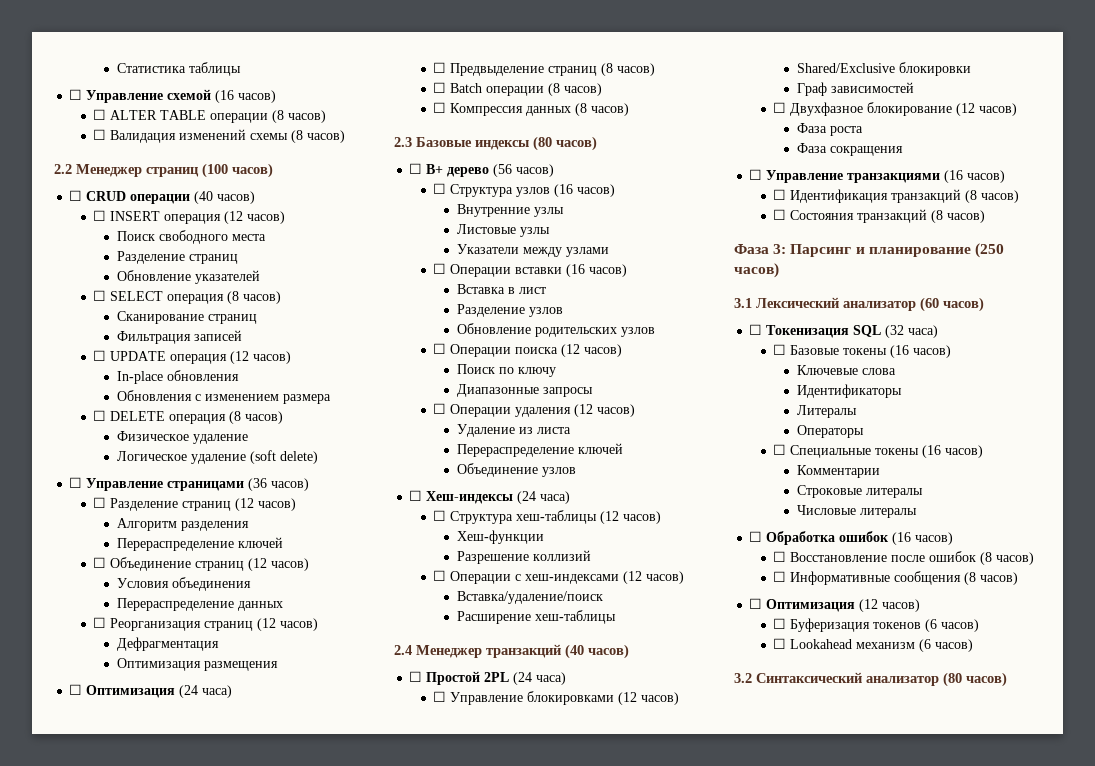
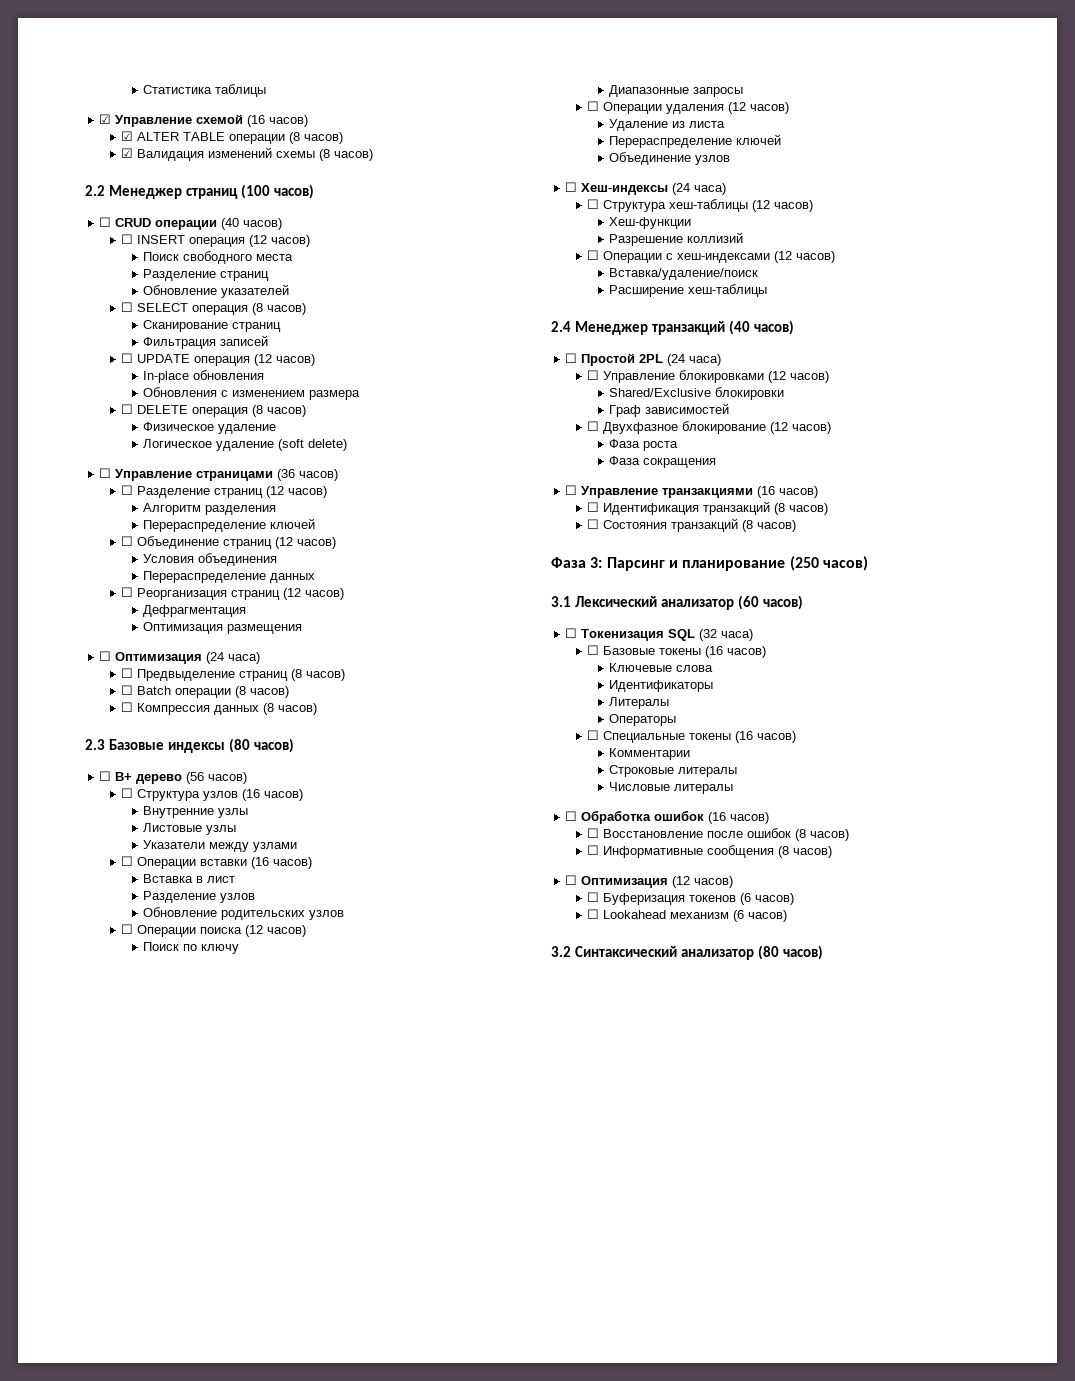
- ☐ Управление схемой (16 часов)
+ ☑ Управление схемой (16 часов)
- ☐ ALTER TABLE операции (8 часов)
+ ☑ ALTER TABLE операции (8 часов)
- ☐ Валидация изменений схемы (8 часов)
+ ☑ Валидация изменений схемы (8 часов)

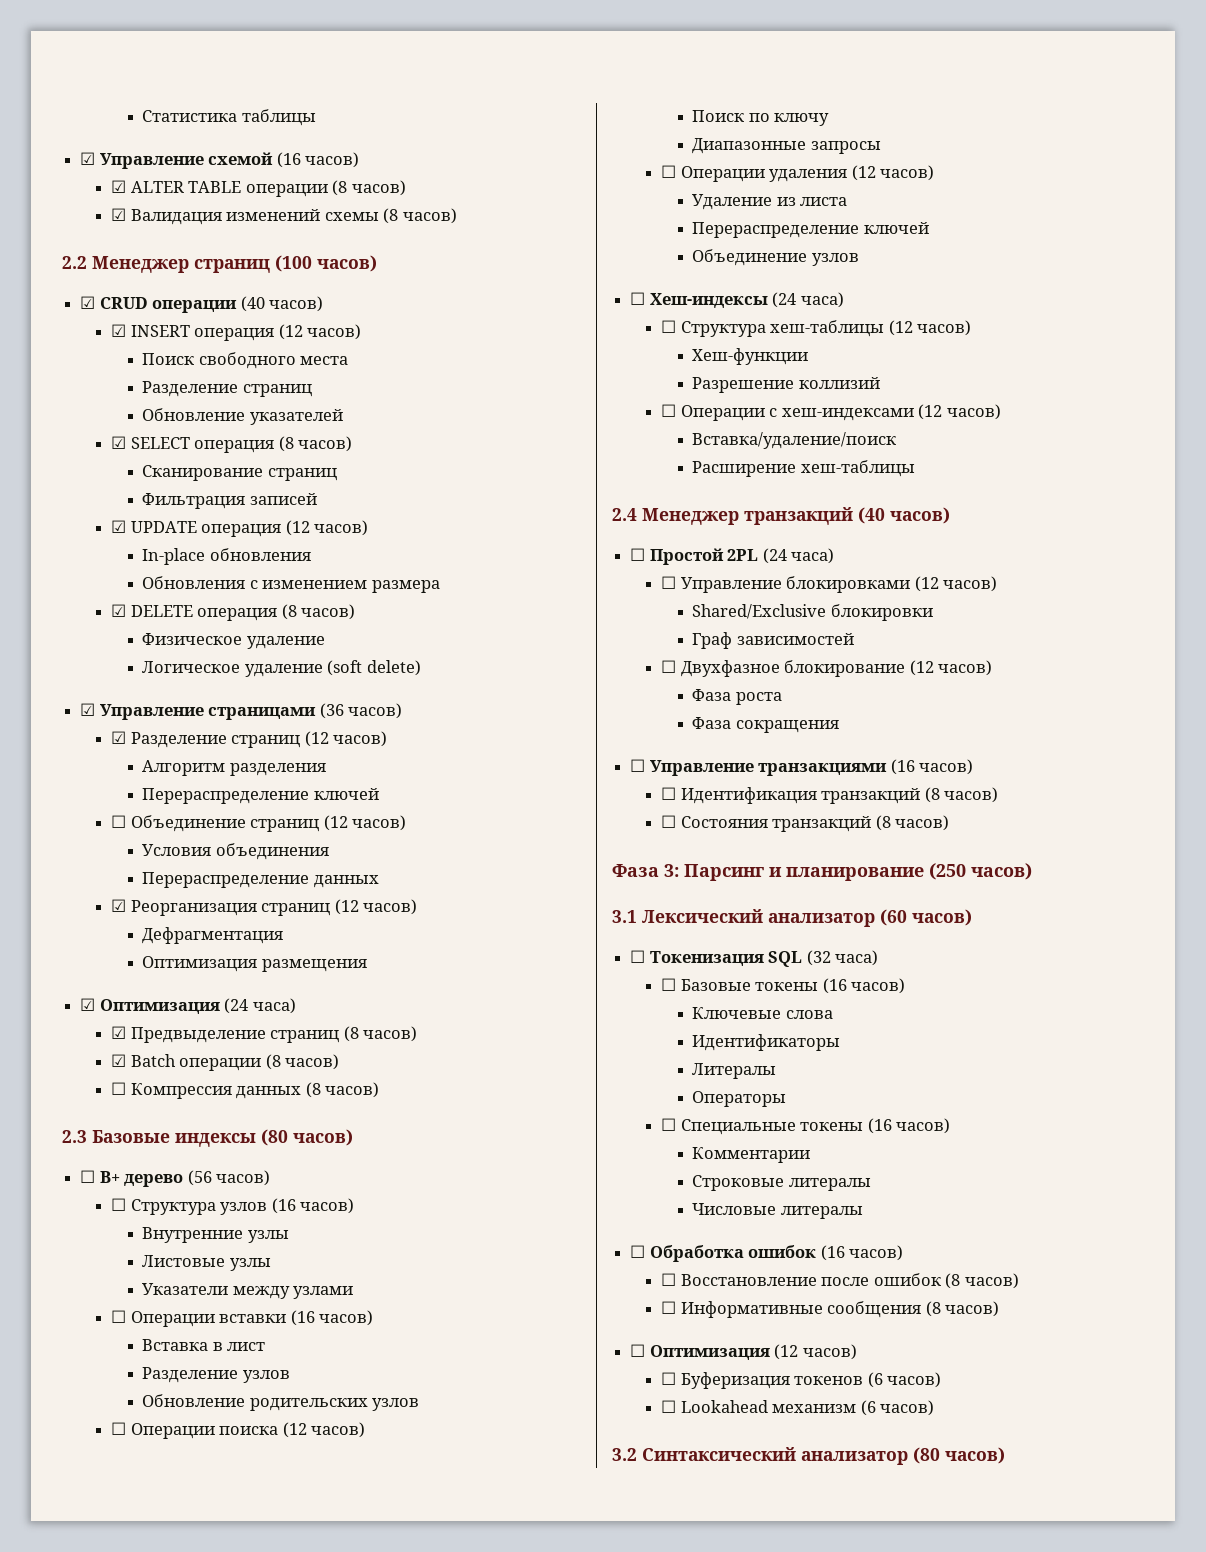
- ☐ CRUD операции (40 часов)
+ ☑ CRUD операции (40 часов)
- ☐ INSERT операция (12 часов)
+ ☑ INSERT операция (12 часов)
- ☐ SELECT операция (8 часов)
+ ☑ SELECT операция (8 часов)
- ☐ UPDATE операция (12 часов)
+ ☑ UPDATE операция (12 часов)
- ☐ DELETE операция (8 часов)
+ ☑ DELETE операция (8 часов)
- ☐ Управление страницами (36 часов)
+ ☑ Управление страницами (36 часов)
- ☐ Разделение страниц (12 часов)
+ ☑ Разделение страниц (12 часов)
- ☐ Реорганизация страниц (12 часов)
+ ☑ Реорганизация страниц (12 часов)
- ☐ Оптимизация (24 часа)
+ ☑ Оптимизация (24 часа)
- ☐ Предвыделение страниц (8 часов)
+ ☑ Предвыделение страниц (8 часов)
- ☐ Batch операции (8 часов)
+ ☑ Batch операции (8 часов)

